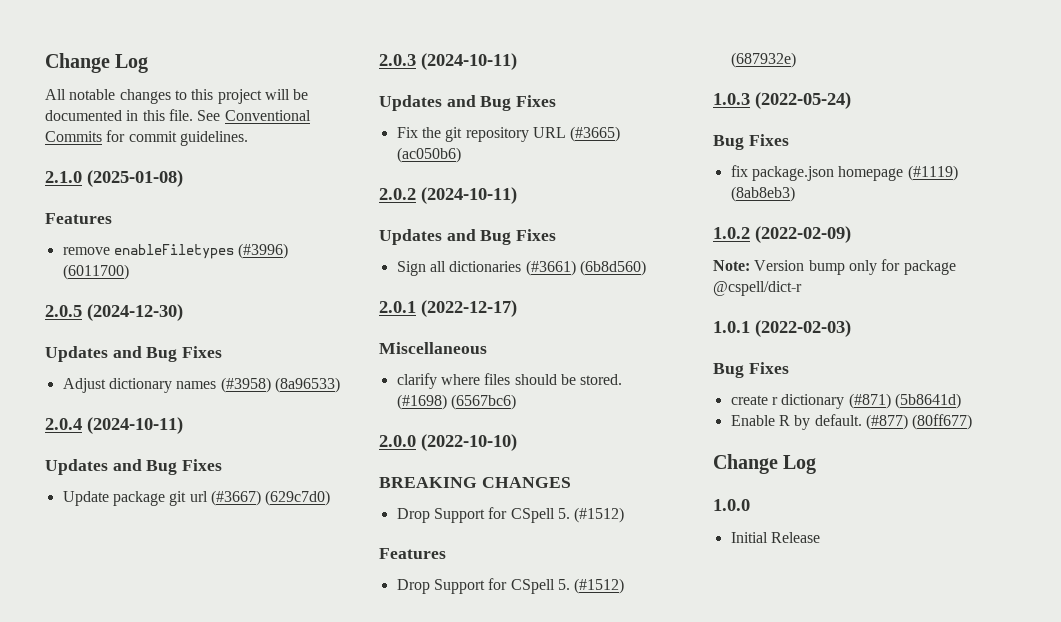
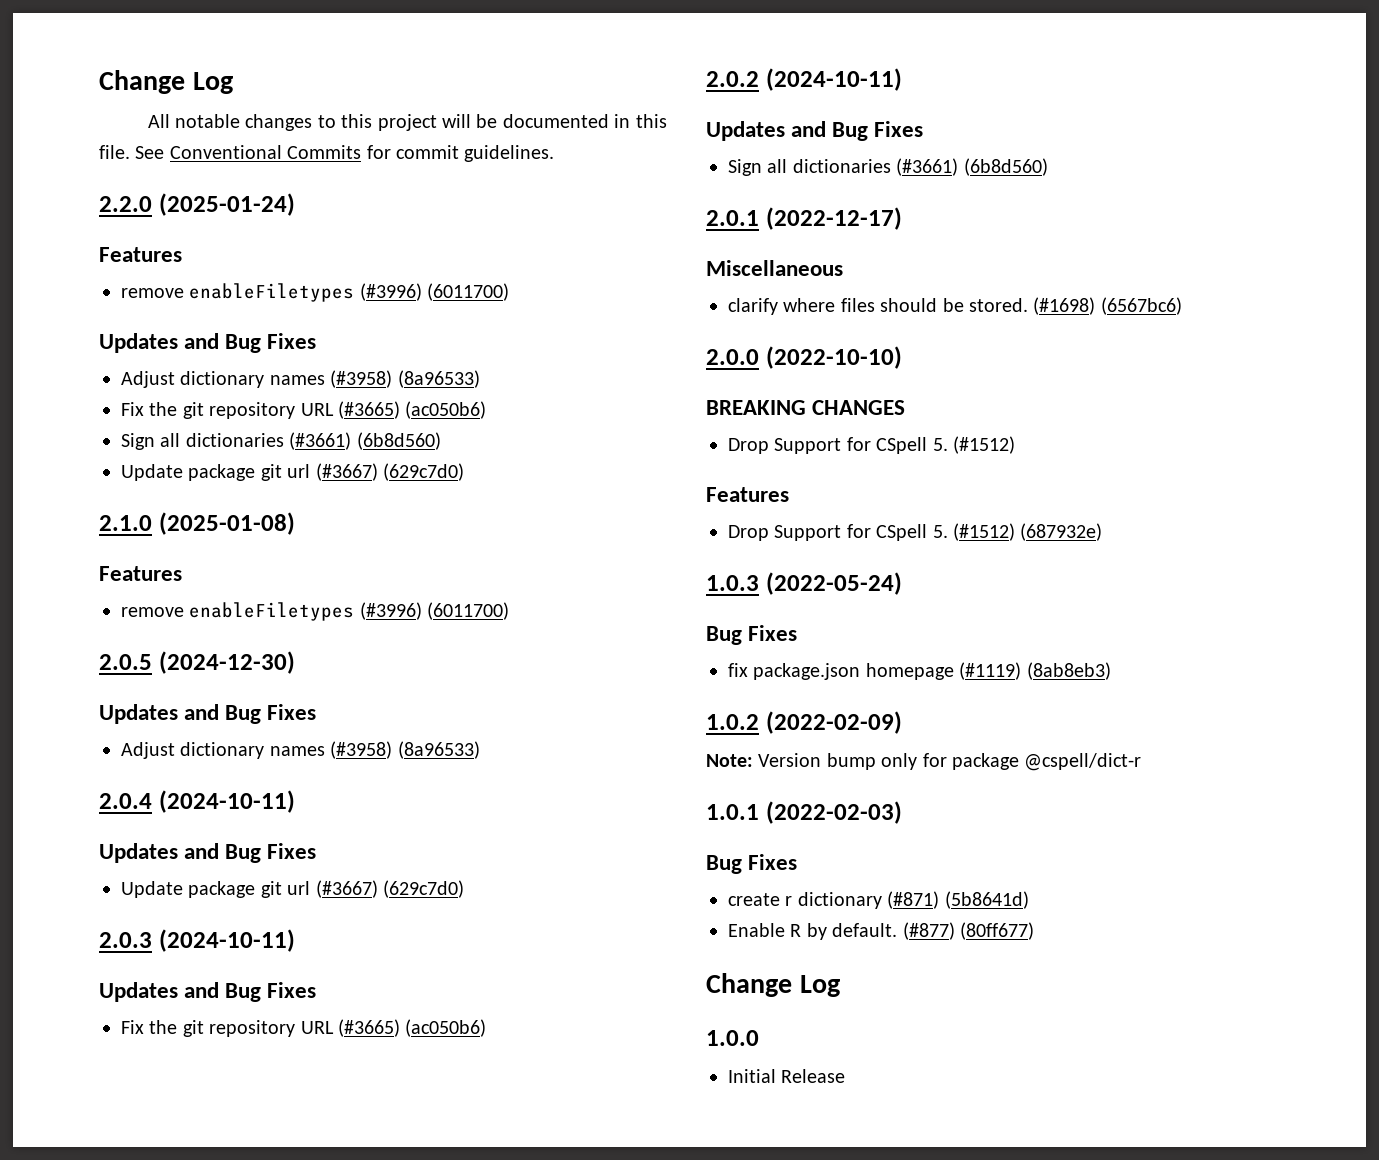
+ 2.2.0 (2025-01-24)
+ Features
+ remove enableFiletypes (#3996) (6011700)
+ Updates and Bug Fixes
+ Adjust dictionary names (#3958) (8a96533)
+ Fix the git repository URL (#3665) (ac050b6)
+ Sign all dictionaries (#3661) (6b8d560)
+ Update package git url (#3667) (629c7d0)

